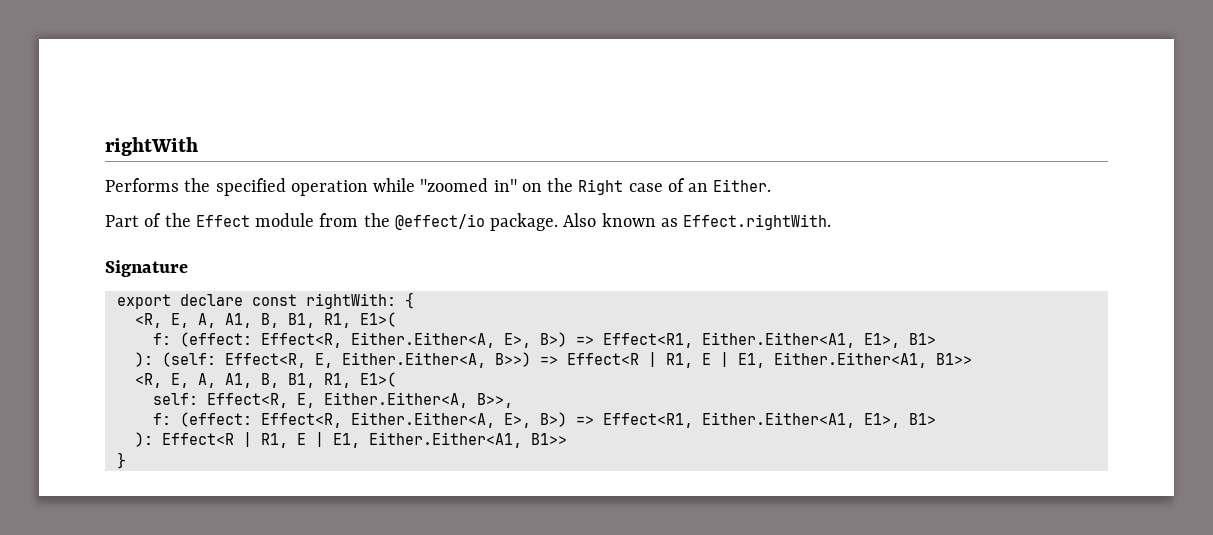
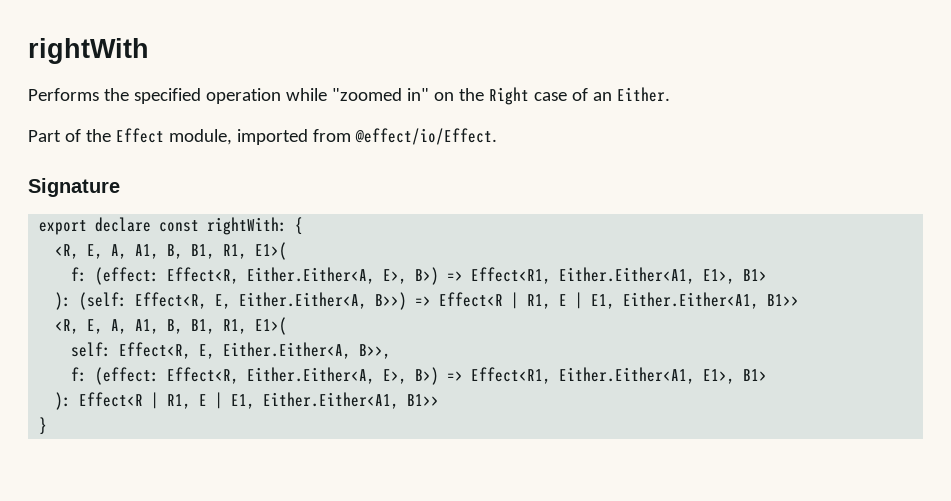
- Part of the Effect module from the @effect/io package. Also known as Effect.rightWith.
+ Part of the Effect module, imported from @effect/io/Effect.

